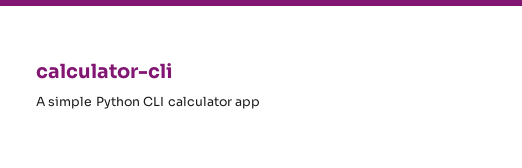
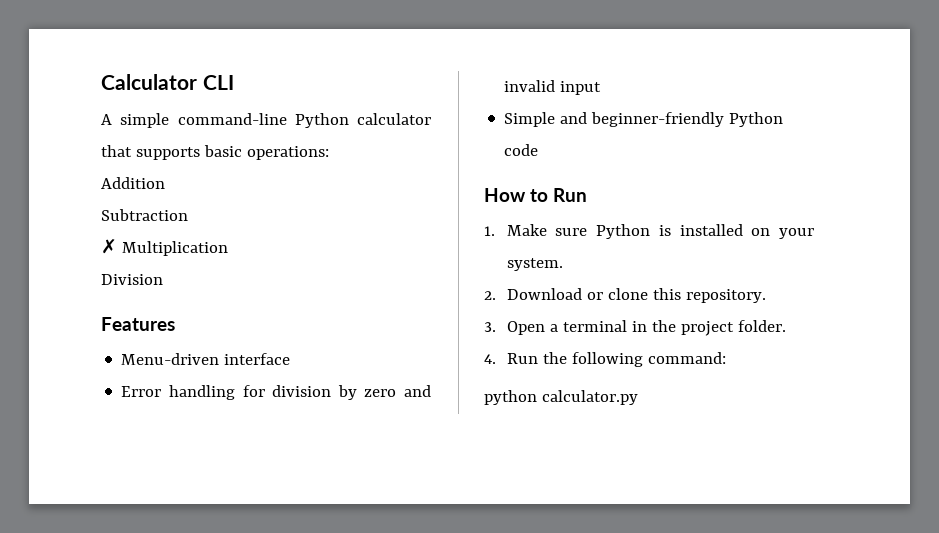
- calculator-cli
+ Calculator CLI
- A simple Python CLI calculator app
+ A simple command-line Python calculator that supports basic operations:
+ Addition
+ Subtraction
+ ✗ Multiplication
+ Division
+ Features
+ Menu-driven interface
+ Error handling for division by zero and invalid input
+ Simple and beginner-friendly Python code
+ How to Run
+ 1. Make sure Python is installed on your system.
+ 2. Download or clone this repository.
+ 3. Open a terminal in the project folder.
+ 4. Run the following command:
+ python calculator.py

